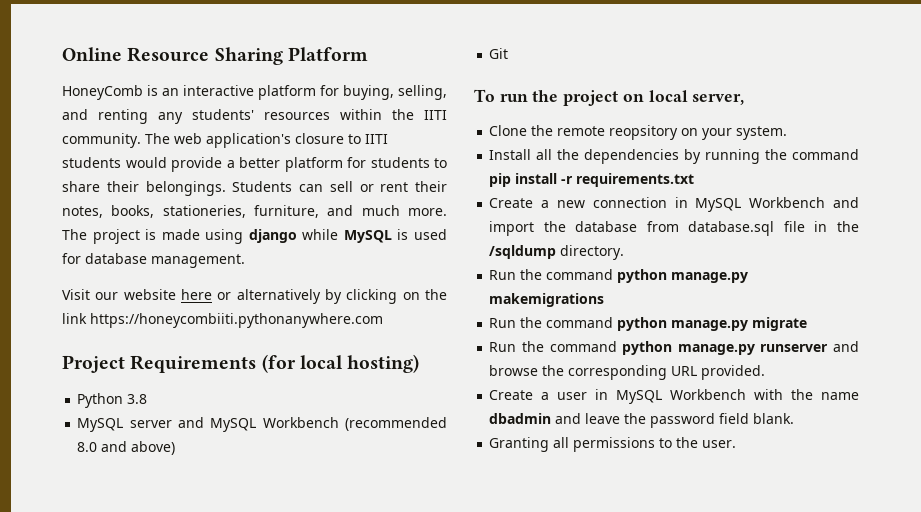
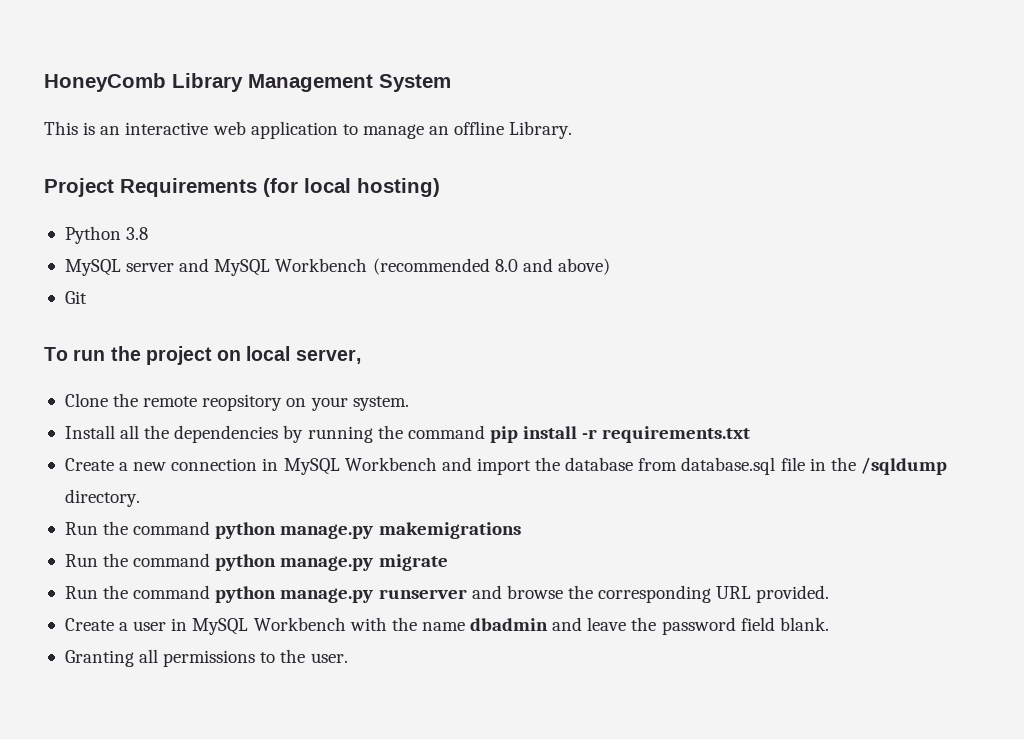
- Online Resource Sharing Platform
- HoneyComb is an interactive platform for buying, selling, and renting any students' resources within the IITI community. The web application's closure to IITI students would provide a better platform for students to share their belongings. Students can sell or rent their notes, books, stationeries, furniture, and much more. The project is made using django while MySQL is used for database management.
- Visit our website here or alternatively by clicking on the link https://honeycombiiti.pythonanywhere.com
+ HoneyComb Library Management System
+ This is an interactive web application to manage an offline Library.

